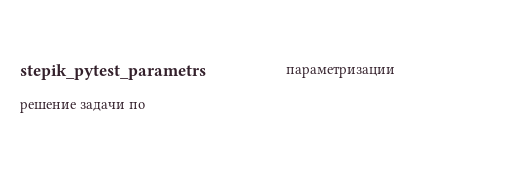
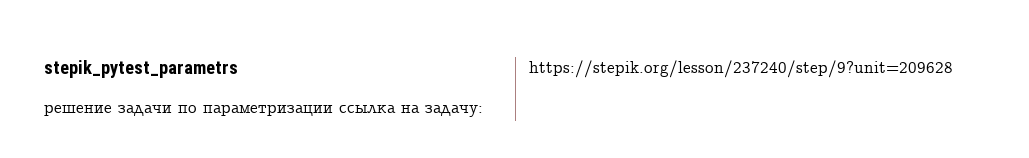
- решение задачи по параметризации
+ решение задачи по параметризации ссылка на задачу: https://stepik.org/lesson/237240/step/9?unit=209628

